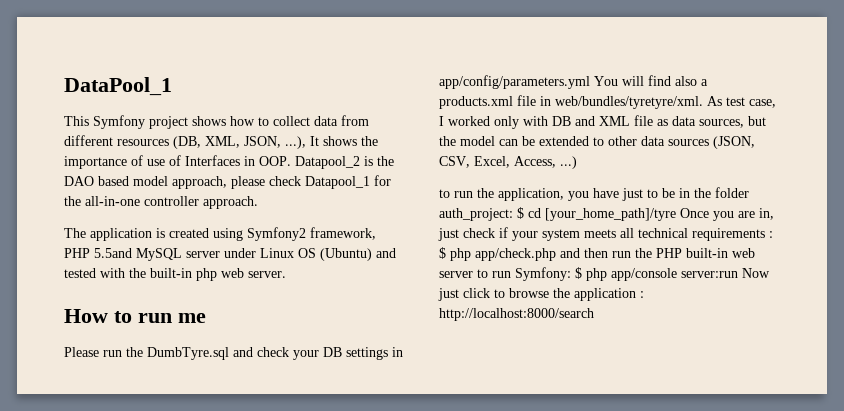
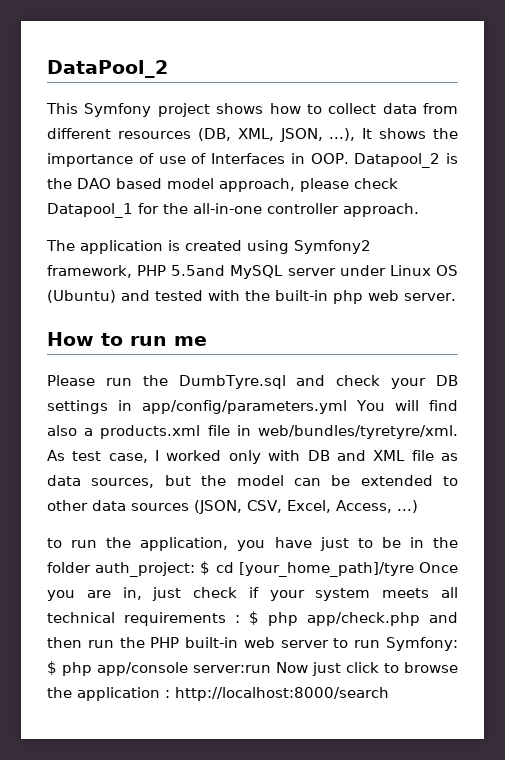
- DataPool_1
+ DataPool_2

